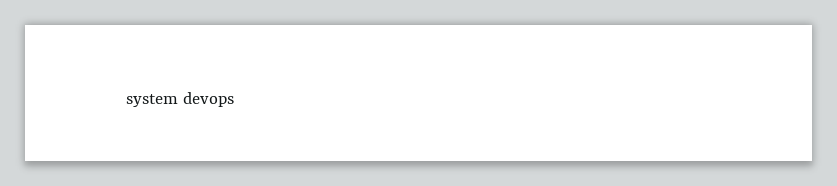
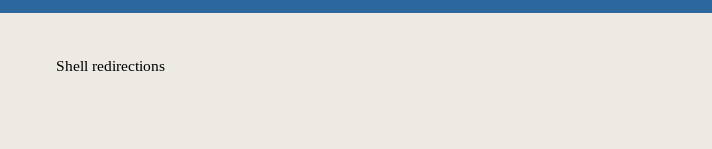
- system devops
+ Shell redirections

